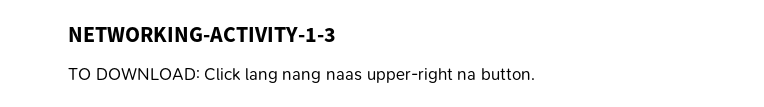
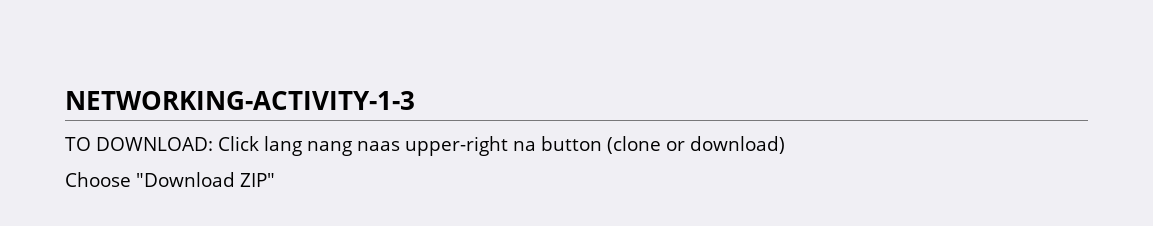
- TO DOWNLOAD: Click lang nang naas upper-right na button.
+ TO DOWNLOAD: Click lang nang naas upper-right na button (clone or download)
+ Choose "Download ZIP"

